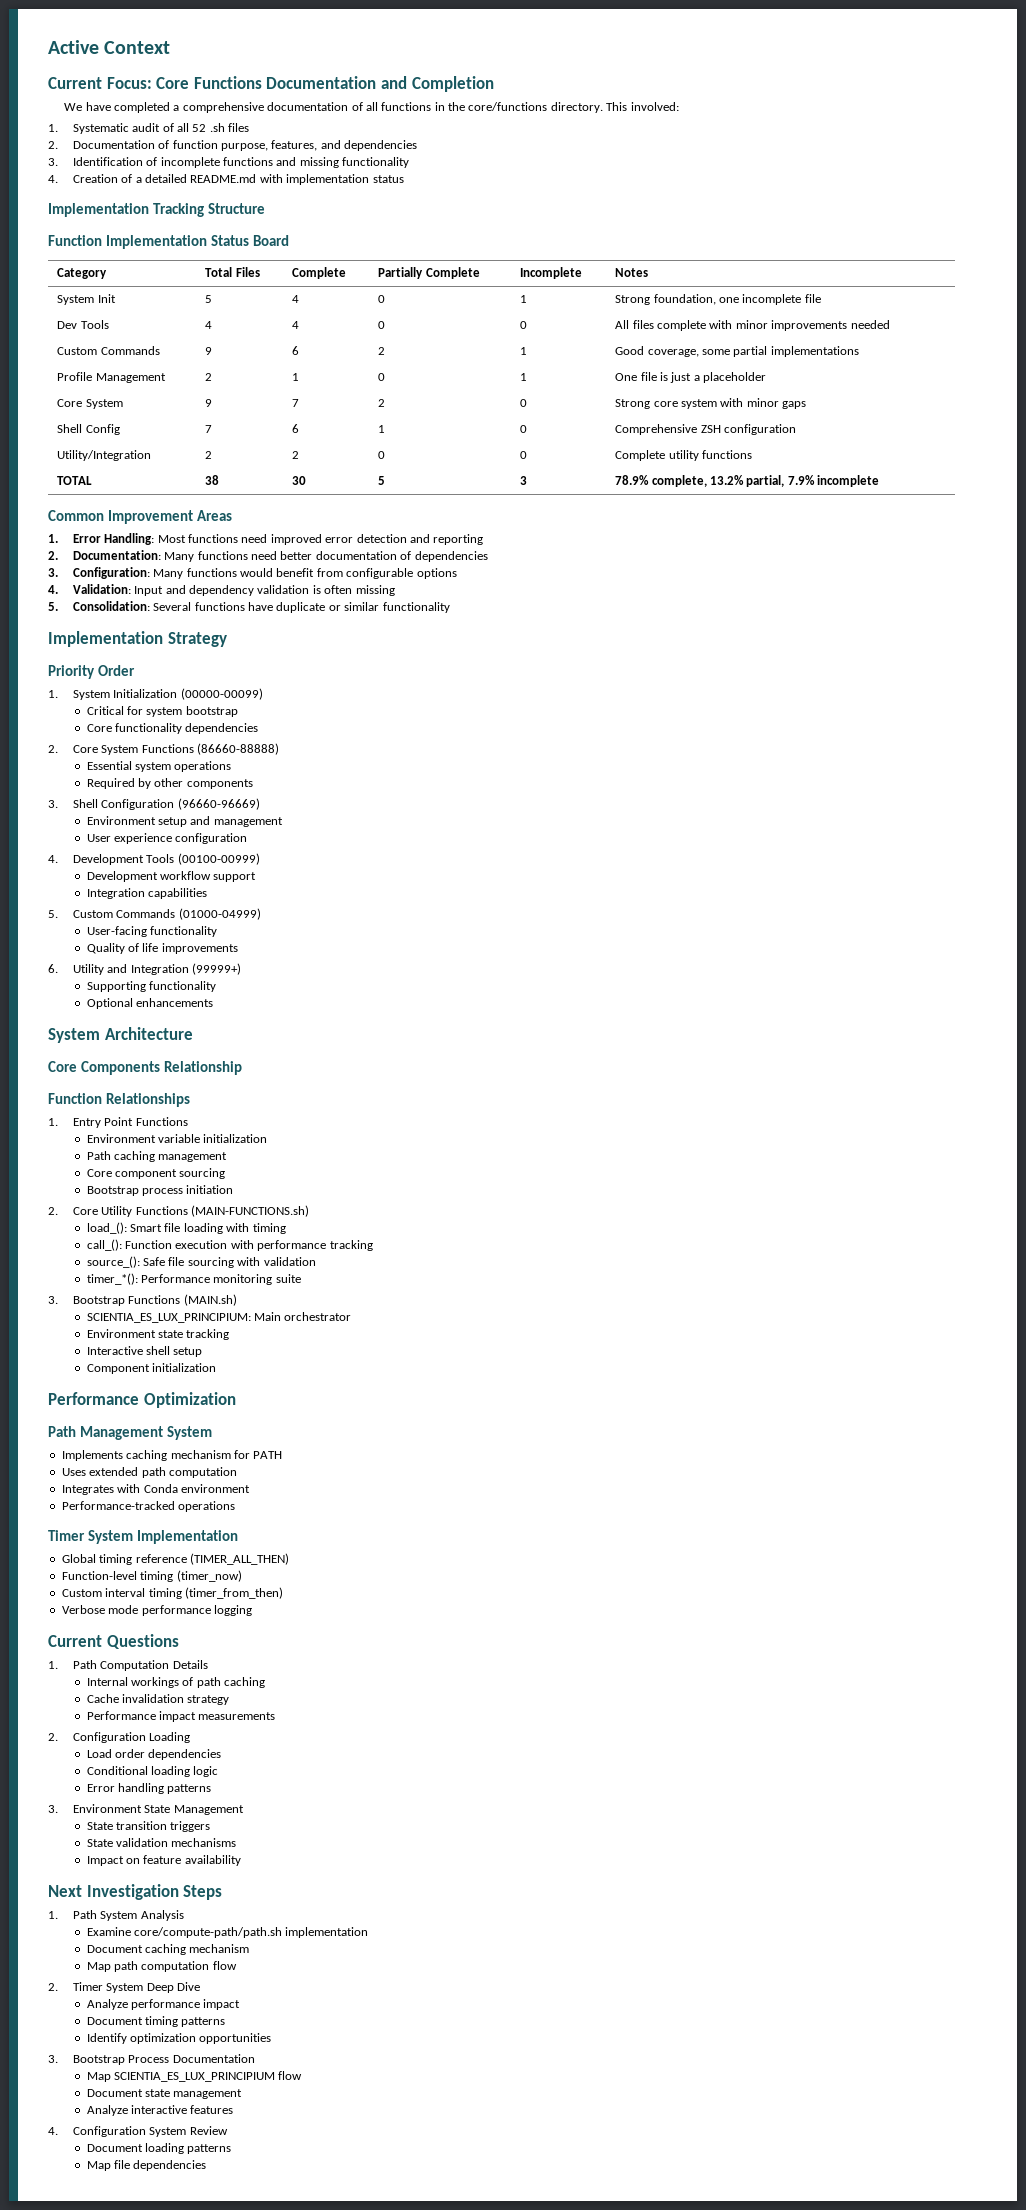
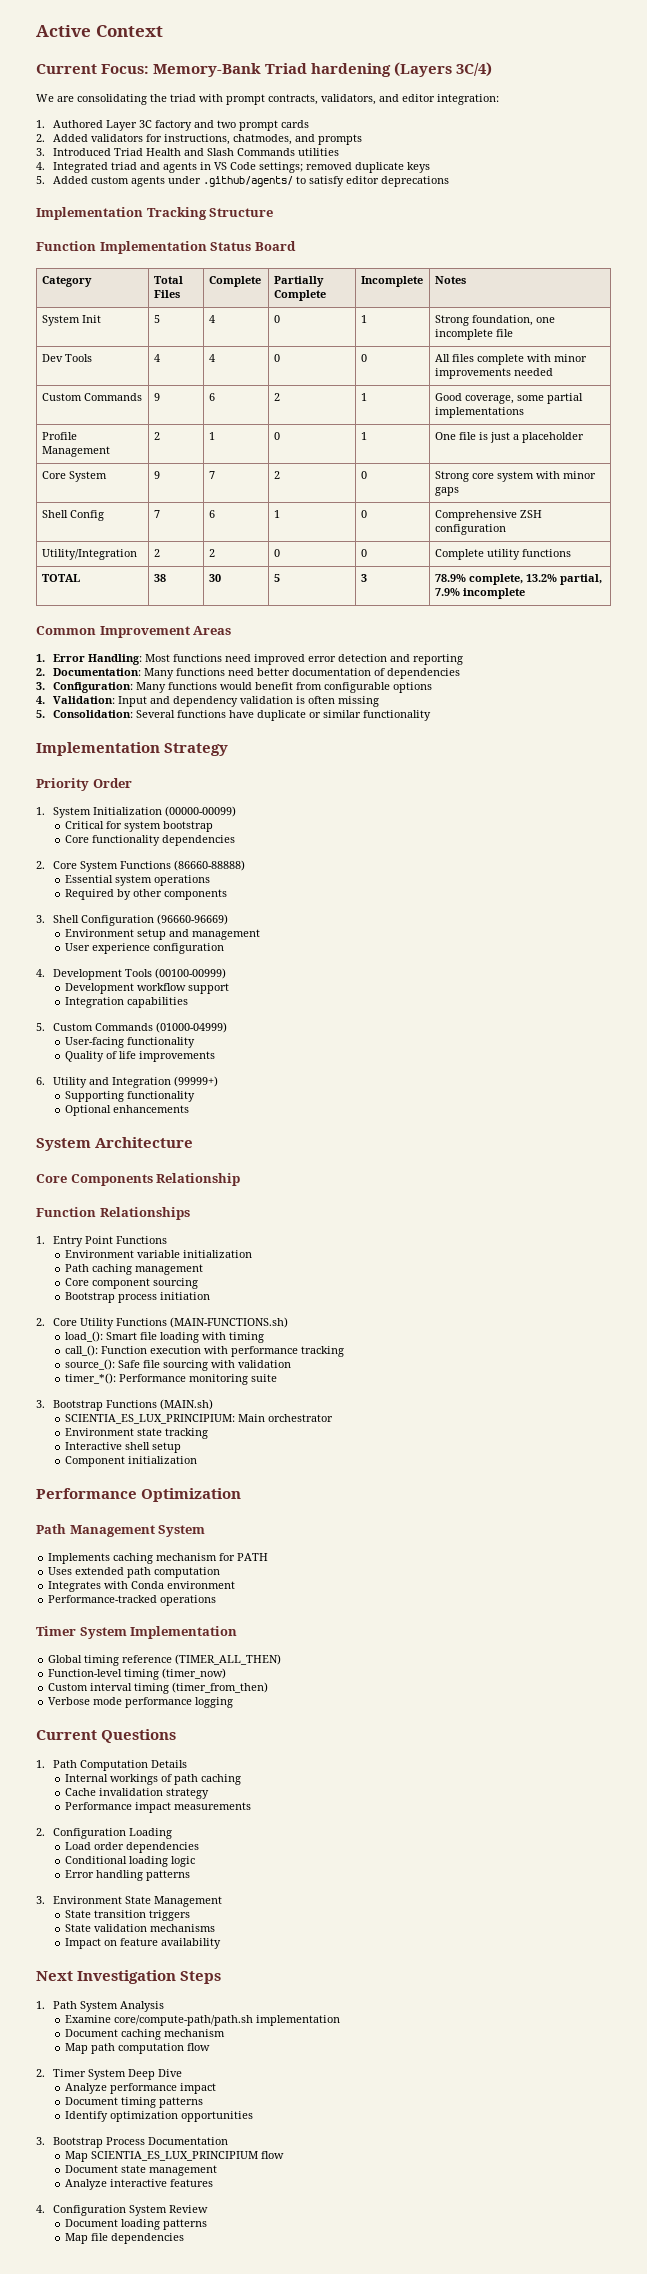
- Current Focus: Core Functions Documentation and Completion
- We have completed a comprehensive documentation of all functions in the core/functions directory. This involved:
- 1. Systematic audit of all 52 .sh files
- 2. Documentation of function purpose, features, and dependencies
- 3. Identification of incomplete functions and missing functionality
- 4. Creation of a detailed README.md with implementation status
+ Current Focus: Memory-Bank Triad hardening (Layers 3C/4)
+ We are consolidating the triad with prompt contracts, validators, and editor integration:
+ 1. Authored Layer 3C factory and two prompt cards
+ 2. Added validators for instructions, chatmodes, and prompts
+ 3. Introduced Triad Health and Slash Commands utilities
+ 4. Integrated triad and agents in VS Code settings; removed duplicate keys
+ 5. Added custom agents under .github/agents/ to satisfy editor deprecations

